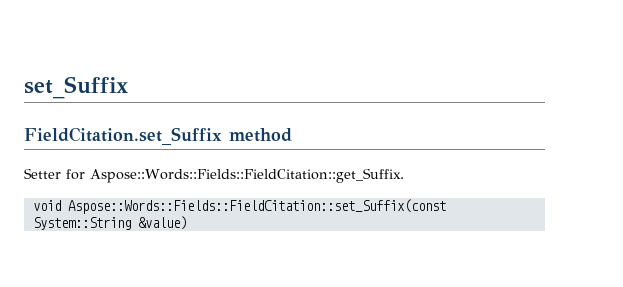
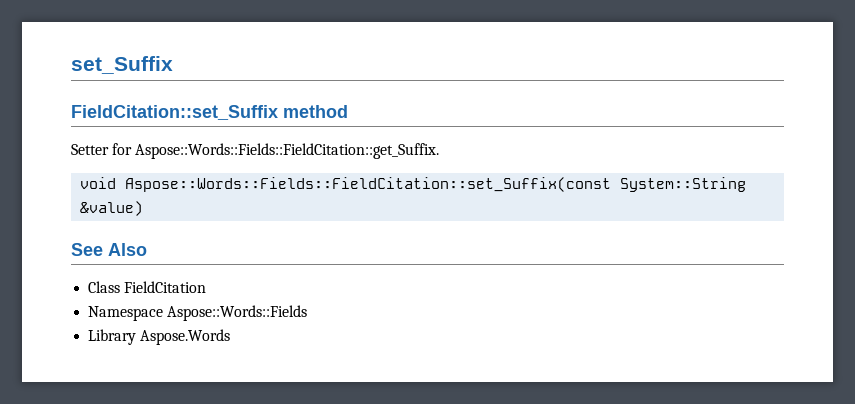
- FieldCitation.set_Suffix method
+ FieldCitation::set_Suffix method
+ See Also
+ Class FieldCitation
+ Namespace Aspose::Words::Fields
+ Library Aspose.Words

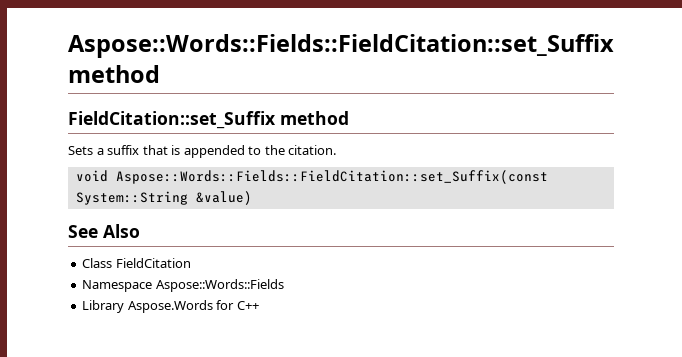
- set_Suffix
+ Aspose::Words::Fields::FieldCitation::set_Suffix method
- Setter for Aspose::Words::Fields::FieldCitation::get_Suffix.
+ Sets a suffix that is appended to the citation.
- Library Aspose.Words
+ Library Aspose.Words for C++

